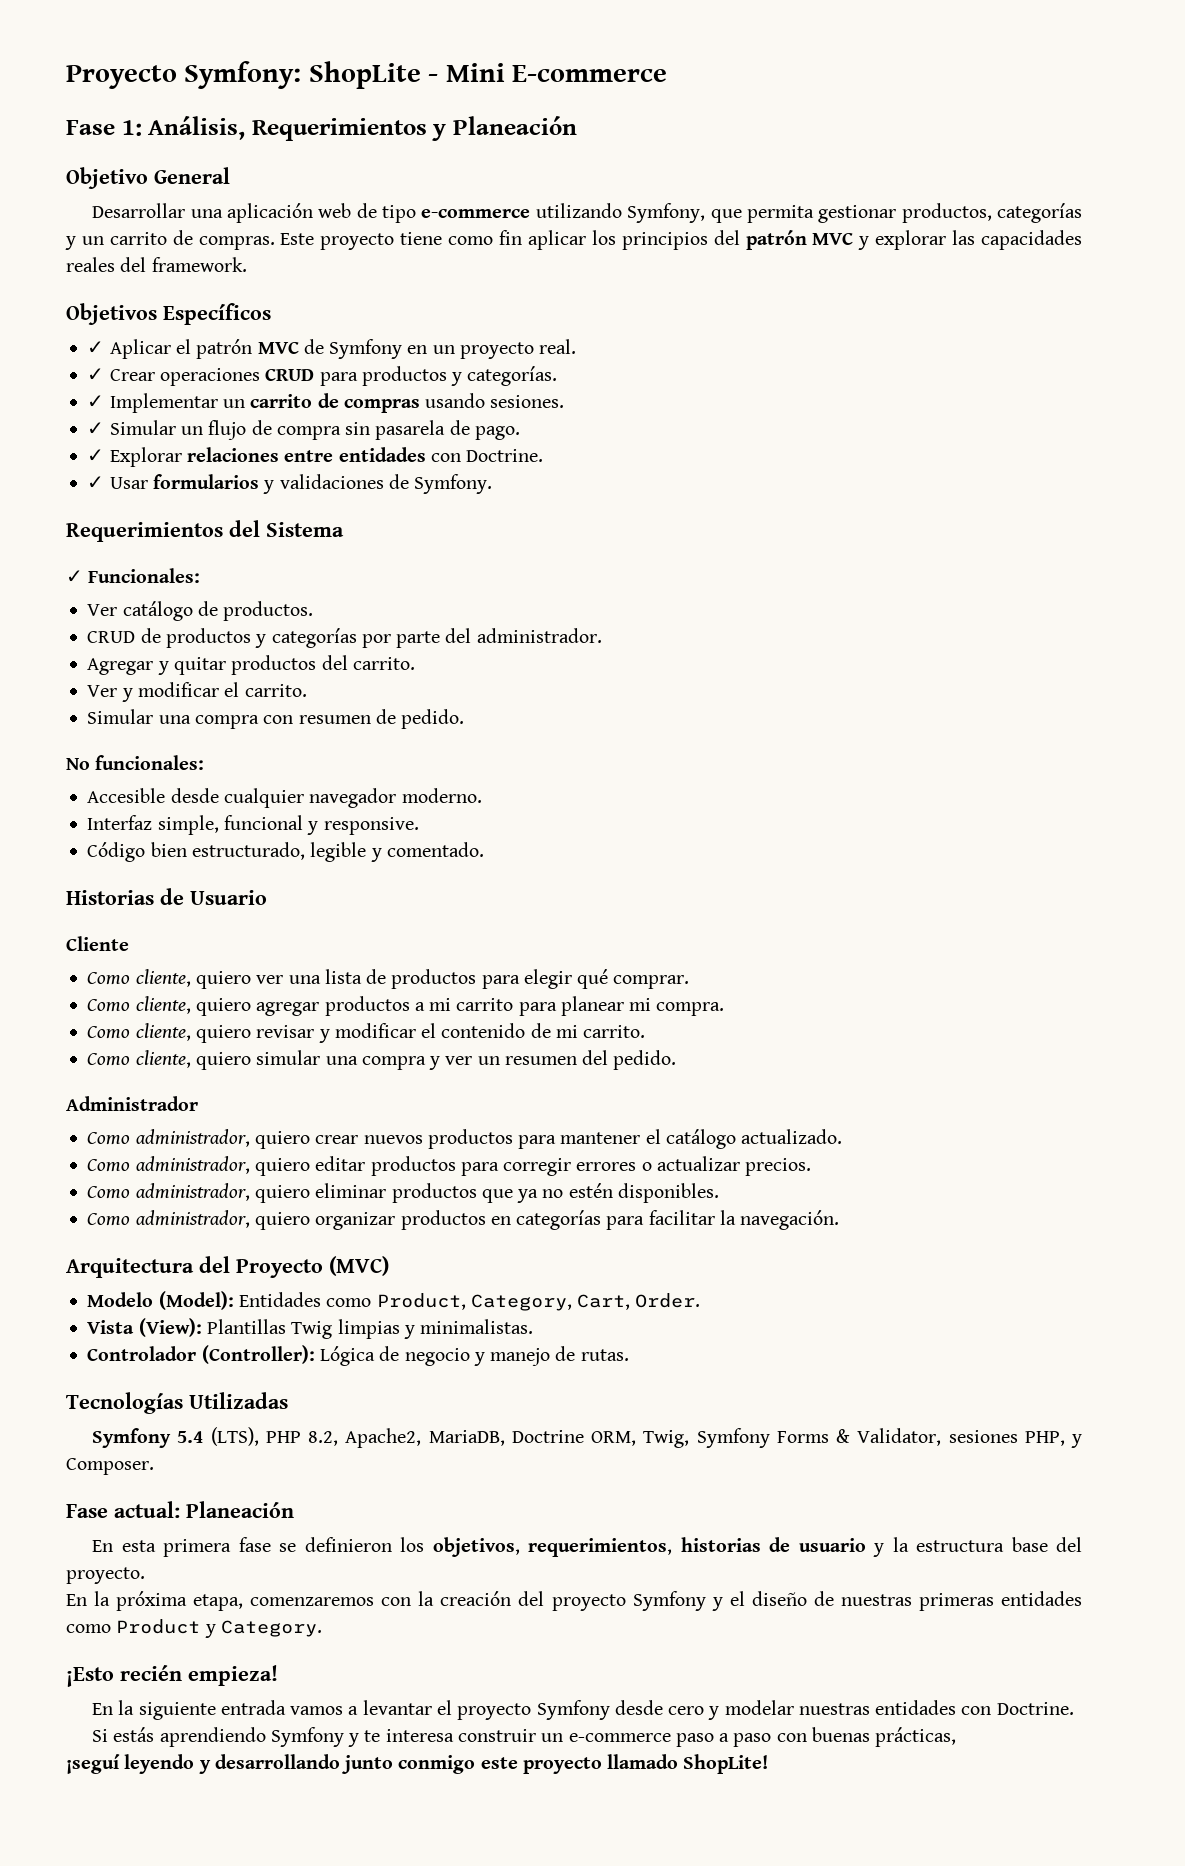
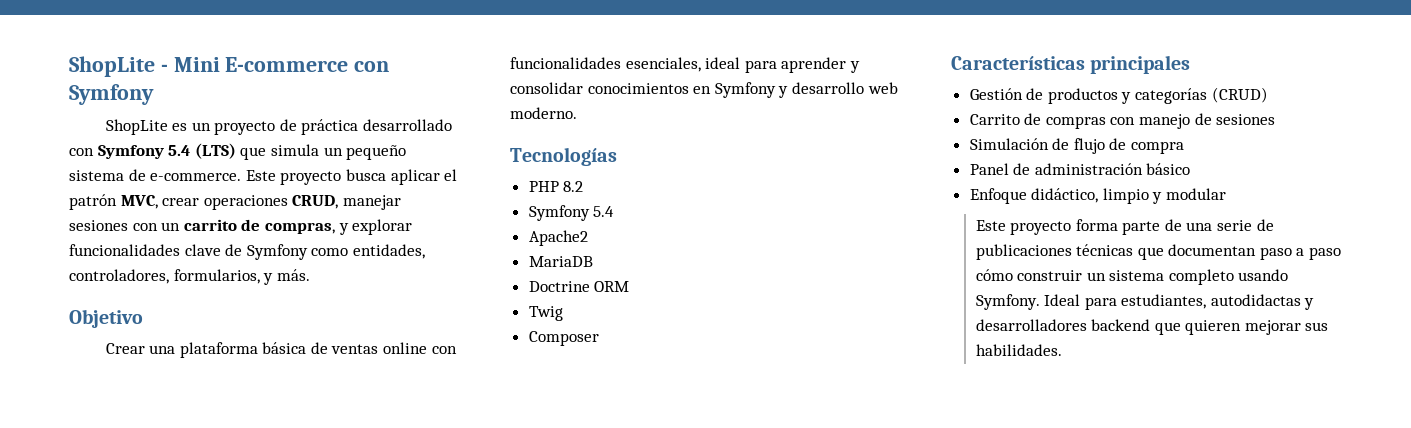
- Proyecto Symfony: ShopLite - Mini E-commerce
- Fase 1: Análisis, Requerimientos y Planeación
- Objetivo General
- Desarrollar una aplicación web de tipo e-commerce utilizando Symfony, que permita gestionar productos, categorías y un carrito de compras. Este proyecto tiene como fin aplicar los principios del patrón MVC y explorar las capacidades reales del framework.
- Objetivos Específicos
- ✓ Aplicar el patrón MVC de Symfony en un proyecto real.
- ✓ Crear operaciones CRUD para productos y categorías.
- ✓ Implementar un carrito de compras usando sesiones.
- ✓ Simular un flujo de compra sin pasarela de pago.
- ✓ Explorar relaciones entre entidades con Doctrine.
- ✓ Usar formularios y validaciones de Symfony.
- Requerimientos del Sistema
- ✓ Funcionales:
- Ver catálogo de productos.
- CRUD de productos y categorías por parte del administrador.
- Agregar y quitar productos del carrito.
- Ver y modificar el carrito.
- Simular una compra con resumen de pedido.
- No funcionales:
- Accesible desde cualquier navegador moderno.
- Interfaz simple, funcional y responsive.
- Código bien estructurado, legible y comentado.
- Historias de Usuario
- Cliente
- Como cliente, quiero ver una lista de productos para elegir qué comprar.
- Como cliente, quiero agregar productos a mi carrito para planear mi compra.
- Como cliente, quiero revisar y modificar el contenido de mi carrito.
- Como cliente, quiero simular una compra y ver un resumen del pedido.
- Administrador
- Como administrador, quiero crear nuevos productos para mantener el catálogo actualizado.
- Como administrador, quiero editar productos para corregir errores o actualizar precios.
- Como administrador, quiero eliminar productos que ya no estén disponibles.
- Como administrador, quiero organizar productos en categorías para facilitar la navegación.
- Arquitectura del Proyecto (MVC)
- Modelo (Model): Entidades como Product, Category, Cart, Order.
- Vista (View): Plantillas Twig limpias y minimalistas.
- Controlador (Controller): Lógica de negocio y manejo de rutas.
- Tecnologías Utilizadas
- Symfony 5.4 (LTS), PHP 8.2, Apache2, MariaDB, Doctrine ORM, Twig, Symfony Forms & Validator, sesiones PHP, y Composer.
- Fase actual: Planeación
- En esta primera fase se definieron los objetivos, requerimientos, historias de usuario y la estructura base del proyecto.
- En la próxima etapa, comenzaremos con la creación del proyecto Symfony y el diseño de nuestras primeras entidades como Product y Category.
- ¡Esto recién empieza!
- En la siguiente entrada vamos a levantar el proyecto Symfony desde cero y modelar nuestras entidades con Doctrine.
- Si estás aprendiendo Symfony y te interesa construir un e-commerce paso a paso con buenas prácticas,
- ¡seguí leyendo y desarrollando junto conmigo este proyecto llamado ShopLite!
+ ShopLite - Mini E-commerce con Symfony
+ ShopLite es un proyecto de práctica desarrollado con Symfony 5.4 (LTS) que simula un pequeño sistema de e-commerce. Este proyecto busca aplicar el patrón MVC, crear operaciones CRUD, manejar sesiones con un carrito de compras, y explorar funcionalidades clave de Symfony como entidades, controladores, formularios, y más.
+ Objetivo
+ Crear una plataforma básica de ventas online con funcionalidades esenciales, ideal para aprender y consolidar conocimientos en Symfony y desarrollo web moderno.
+ Tecnologías
+ PHP 8.2
+ Symfony 5.4
+ Apache2
+ MariaDB
+ Doctrine ORM
+ Twig
+ Composer
+ Características principales
+ Gestión de productos y categorías (CRUD)
+ Carrito de compras con manejo de sesiones
+ Simulación de flujo de compra
+ Panel de administración básico
+ Enfoque didáctico, limpio y modular
+ Este proyecto forma parte de una serie de publicaciones técnicas que documentan paso a paso cómo construir un sistema completo usando Symfony. Ideal para estudiantes, autodidactas y desarrolladores backend que quieren mejorar sus habilidades.

